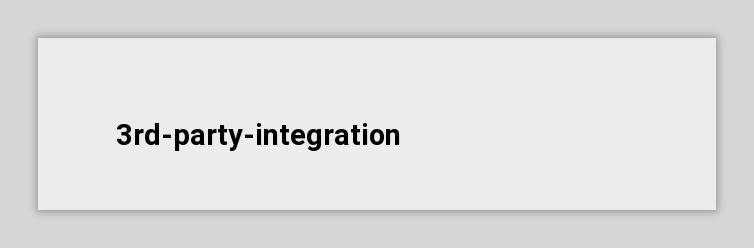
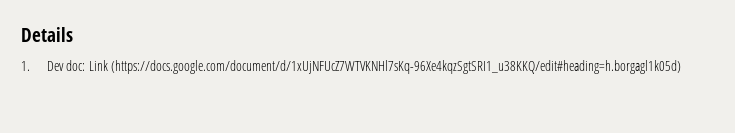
- 3rd-party-integration
+ Details
+ 1. Dev doc: Link (https://docs.google.com/document/d/1xUjNFUcZ7WTVKNHl7sKq-96Xe4kqzSgtSRI1_u38KKQ/edit#heading=h.borgagl1k05d)

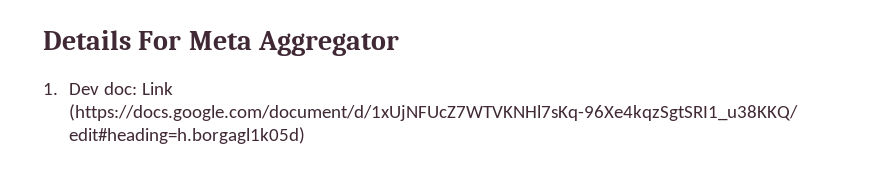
- Details
+ Details For Meta Aggregator

